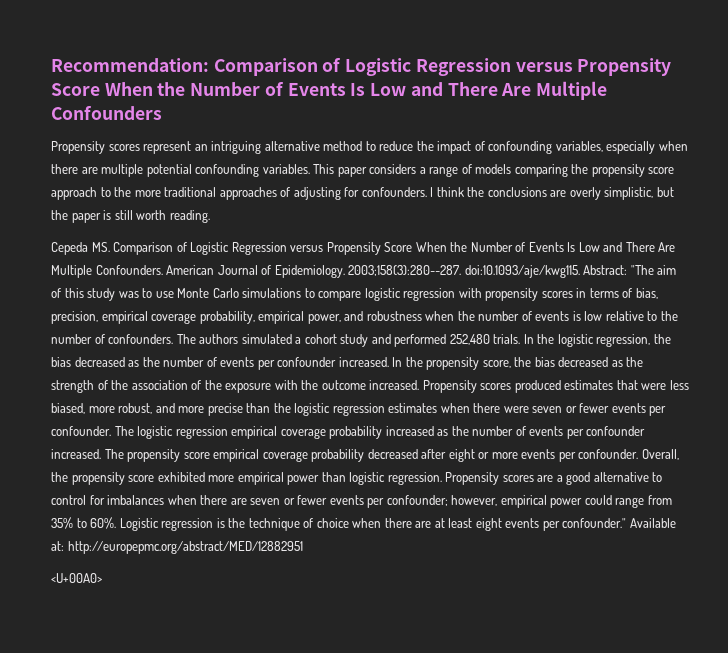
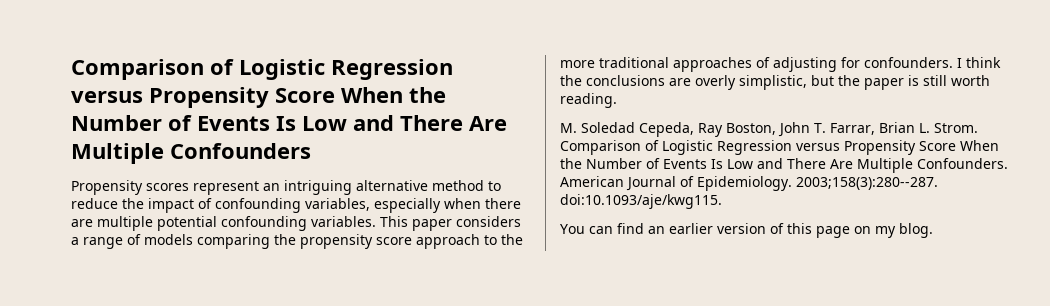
- Recommendation: Comparison of Logistic Regression versus Propensity Score When the Number of Events Is Low and There Are Multiple Confounders
+ Comparison of Logistic Regression versus Propensity Score When the Number of Events Is Low and There Are Multiple Confounders
- Cepeda MS. Comparison of Logistic Regression versus Propensity Score When the Number of Events Is Low and There Are Multiple Confounders.
+ M. Soledad Cepeda, Ray Boston, John T. Farrar, Brian L. Strom. Comparison of Logistic Regression versus Propensity Score When the Number of Events Is Low and There Are Multiple Confounders.
- 2003;158(3):280--287. doi:10.1093/aje/kwg115. Abstract: "The aim of this study was to use Monte Carlo simulations to compare logistic regression with propensity scores in terms of bias, precision, empirical coverage probability, empirical power, and robustness when the number of events is low relative to the number of confounders. The authors simulated a cohort study and performed 252,480 trials. In the logistic regression, the bias decreased as the number of events per confounder increased. In the propensity score, the bias decreased as the strength of the association of the exposure with the outcome increased. Propensity scores produced estimates that were less biased, more robust, and more precise than the logistic regression estimates when there were seven or fewer events per confounder. The logistic regression empirical coverage probability increased as the number of events per confounder increased. The propensity score empirical coverage probability decreased after eight or more events per confounder. Overall, the propensity score exhibited more empirical power than logistic regression. Propensity scores are a good alternative to control for imbalances when there are seven or fewer events per confounder; however, empirical power could range from 35% to 60%. Logistic regression is the technique of choice when there are at least eight events per confounder." Available at: http://europepmc.org/abstract/MED/12882951
- <U+00A0>
+ 2003;158(3):280--287. doi:10.1093/aje/kwg115.
+ You can find an earlier version of this page on my blog.

